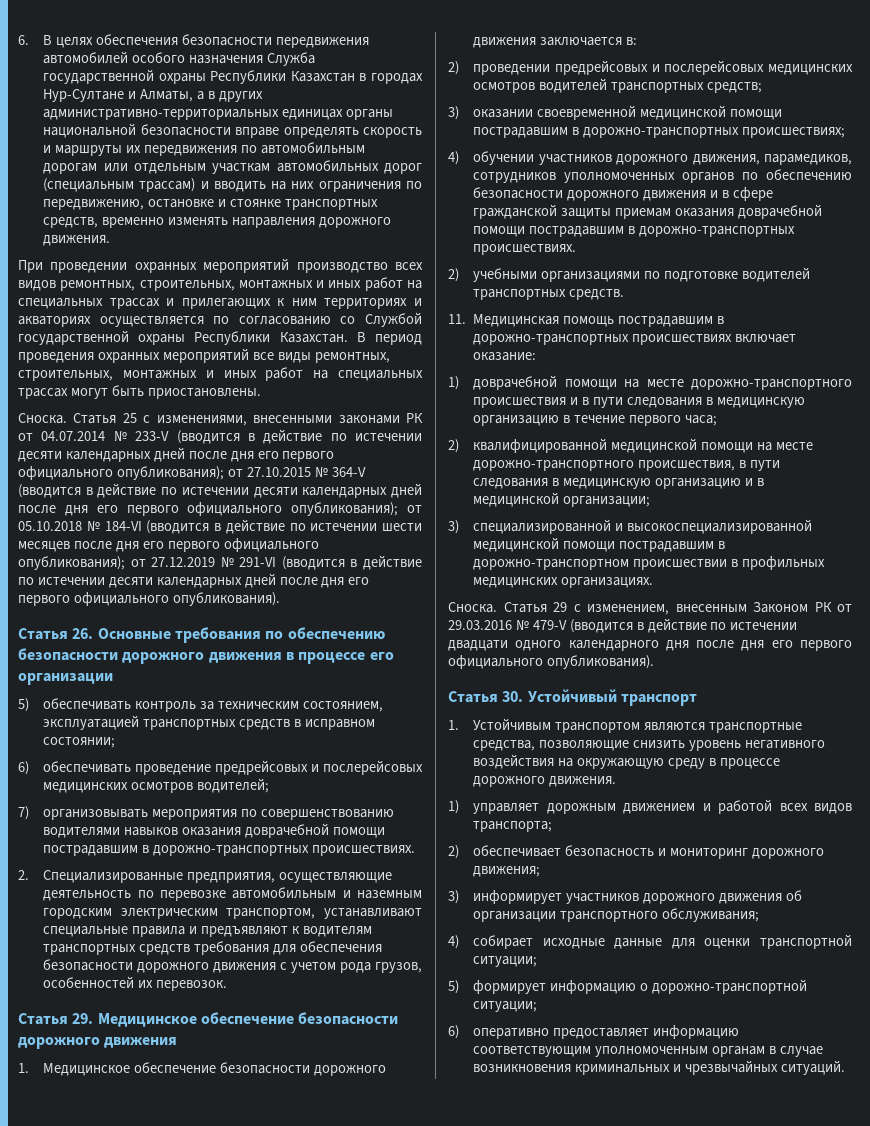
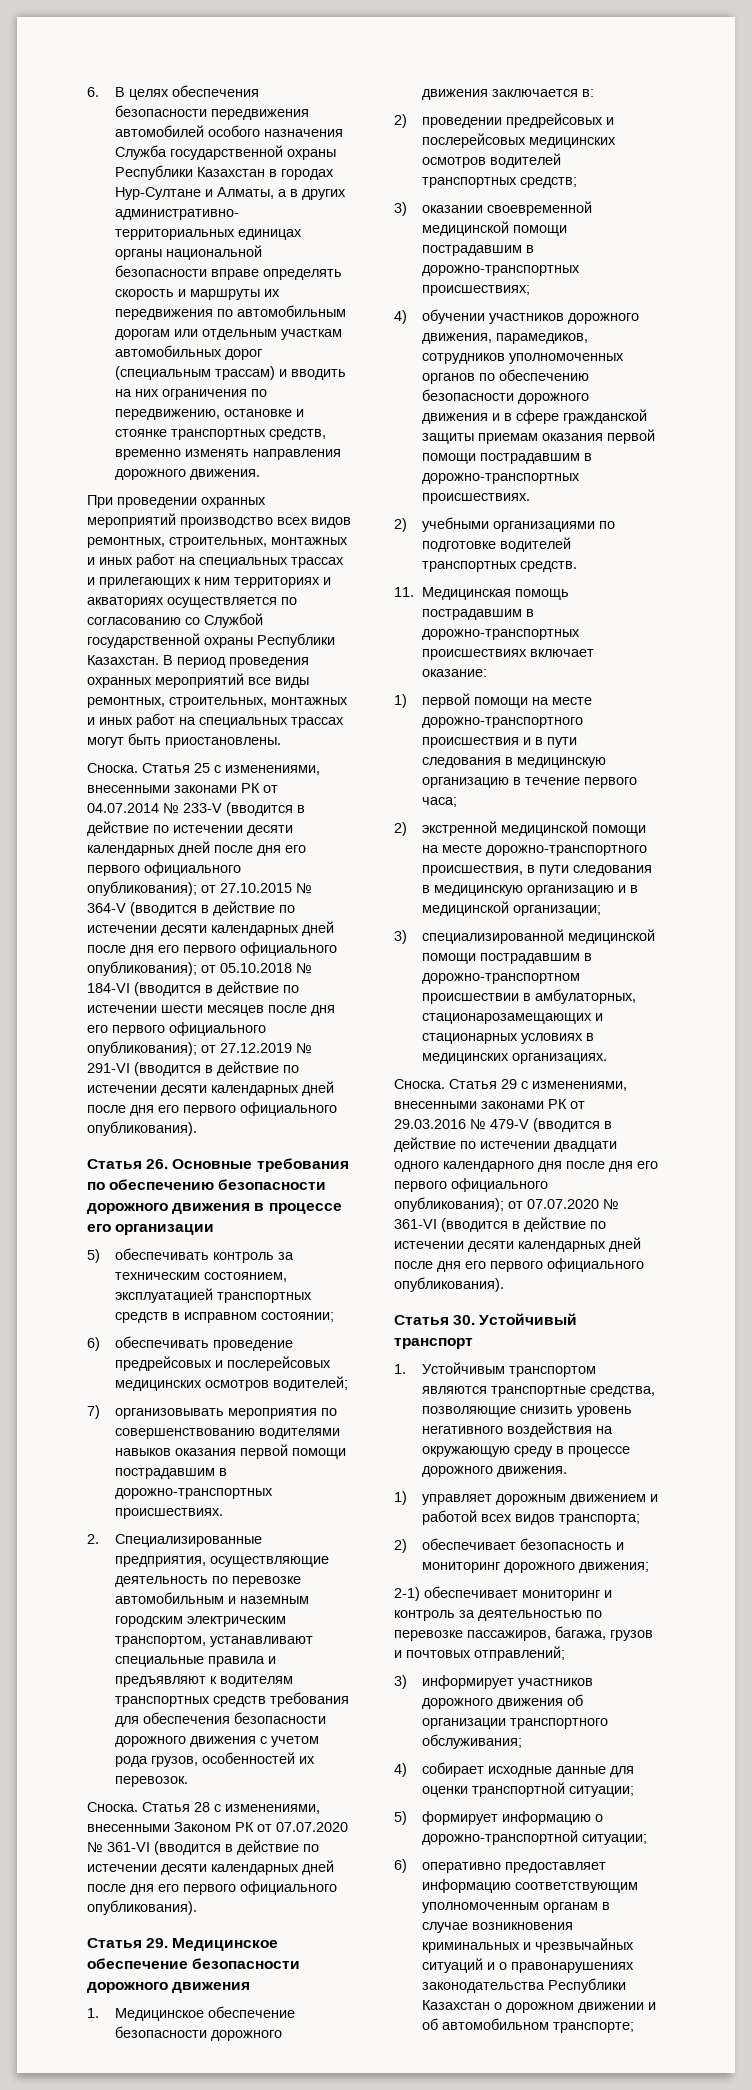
- 7) организовывать мероприятия по совершенствованию водителями навыков оказания доврачебной помощи пострадавшим в дорожно-транспортных происшествиях.
+ 7) организовывать мероприятия по совершенствованию водителями навыков оказания первой помощи пострадавшим в дорожно-транспортных происшествиях.
+ Сноска. Статья 28 с изменениями, внесенными Законом РК от 07.07.2020 № 361-VI (вводится в действие по истечении десяти календарных дней после дня его первого официального опубликования).
- 4) обучении участников дорожного движения, парамедиков, сотрудников уполномоченных органов по обеспечению безопасности дорожного движения и в сфере гражданской защиты приемам оказания доврачебной помощи пострадавшим в дорожно-транспортных происшествиях.
+ 4) обучении участников дорожного движения, парамедиков, сотрудников уполномоченных органов по обеспечению безопасности дорожного движения и в сфере гражданской защиты приемам оказания первой помощи пострадавшим в дорожно-транспортных происшествиях.
- 1) доврачебной помощи на месте дорожно-транспортного происшествия и в пути следования в медицинскую организацию в течение первого часа;
+ 1) первой помощи на месте дорожно-транспортного происшествия и в пути следования в медицинскую организацию в течение первого часа;
- 2) квалифицированной медицинской помощи на месте дорожно-транспортного происшествия, в пути следования в медицинскую организацию и в медицинской организации;
+ 2) экстренной медицинской помощи на месте дорожно-транспортного происшествия, в пути следования в медицинскую организацию и в медицинской организации;
- 3) специализированной и высокоспециализированной медицинской помощи пострадавшим в дорожно-транспортном происшествии в профильных медицинских организациях.
+ 3) специализированной медицинской помощи пострадавшим в дорожно-транспортном происшествии в амбулаторных, стационарозамещающих и стационарных условиях в медицинских организациях.
- Статья 29 с изменением, внесенным Законом РК от 29.03.2016 № 479-V (вводится в действие по истечении двадцати одного календарного дня после дня его первого официального опубликования).
+ Статья 29 с изменениями, внесенными законами РК от 29.03.2016 № 479-V (вводится в действие по истечении двадцати одного календарного дня после дня его первого официального опубликования); от 07.07.2020 № 361-VI (вводится в действие по истечении десяти календарных дней после дня его первого официального опубликования).
+ 2-1) обеспечивает мониторинг и контроль за деятельностью по перевозке пассажиров, багажа, грузов и почтовых отправлений;
- 6) оперативно предоставляет информацию соответствующим уполномоченным органам в случае возникновения криминальных и чрезвычайных ситуаций.
+ 6) оперативно предоставляет информацию соответствующим уполномоченным органам в случае возникновения криминальных и чрезвычайных ситуаций и о правонарушениях законодательства Республики Казахстан о дорожном движении и об автомобильном транспорте;

